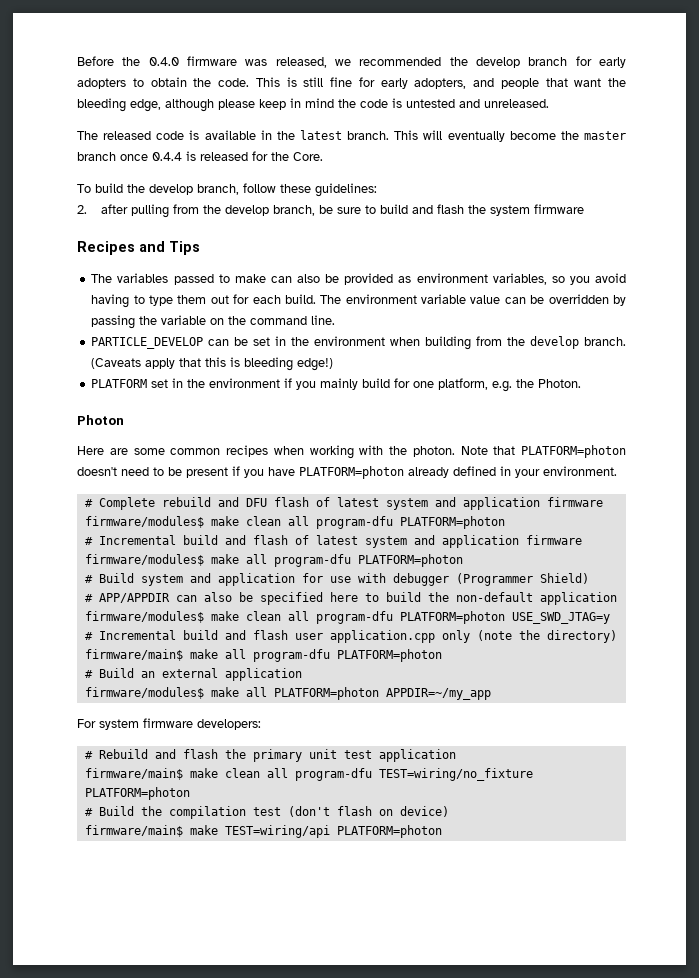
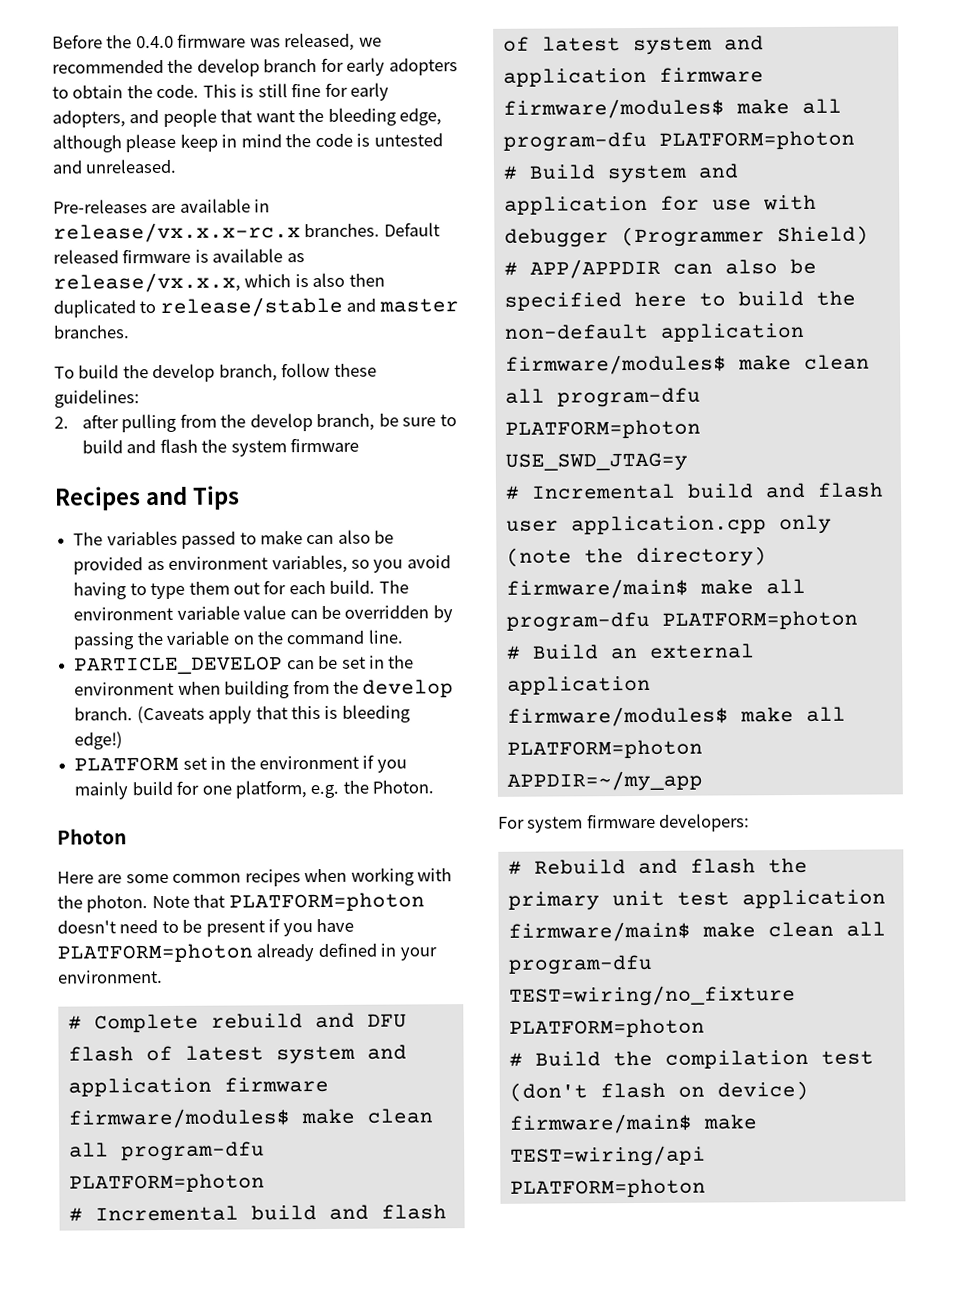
- The released code is available in the latest branch. This will eventually become the master branch once 0.4.4 is released for the Core.
+ Pre-releases are available in release/vx.x.x-rc.x branches. Default released firmware is available as release/vx.x.x, which is also then duplicated to release/stable and master branches.

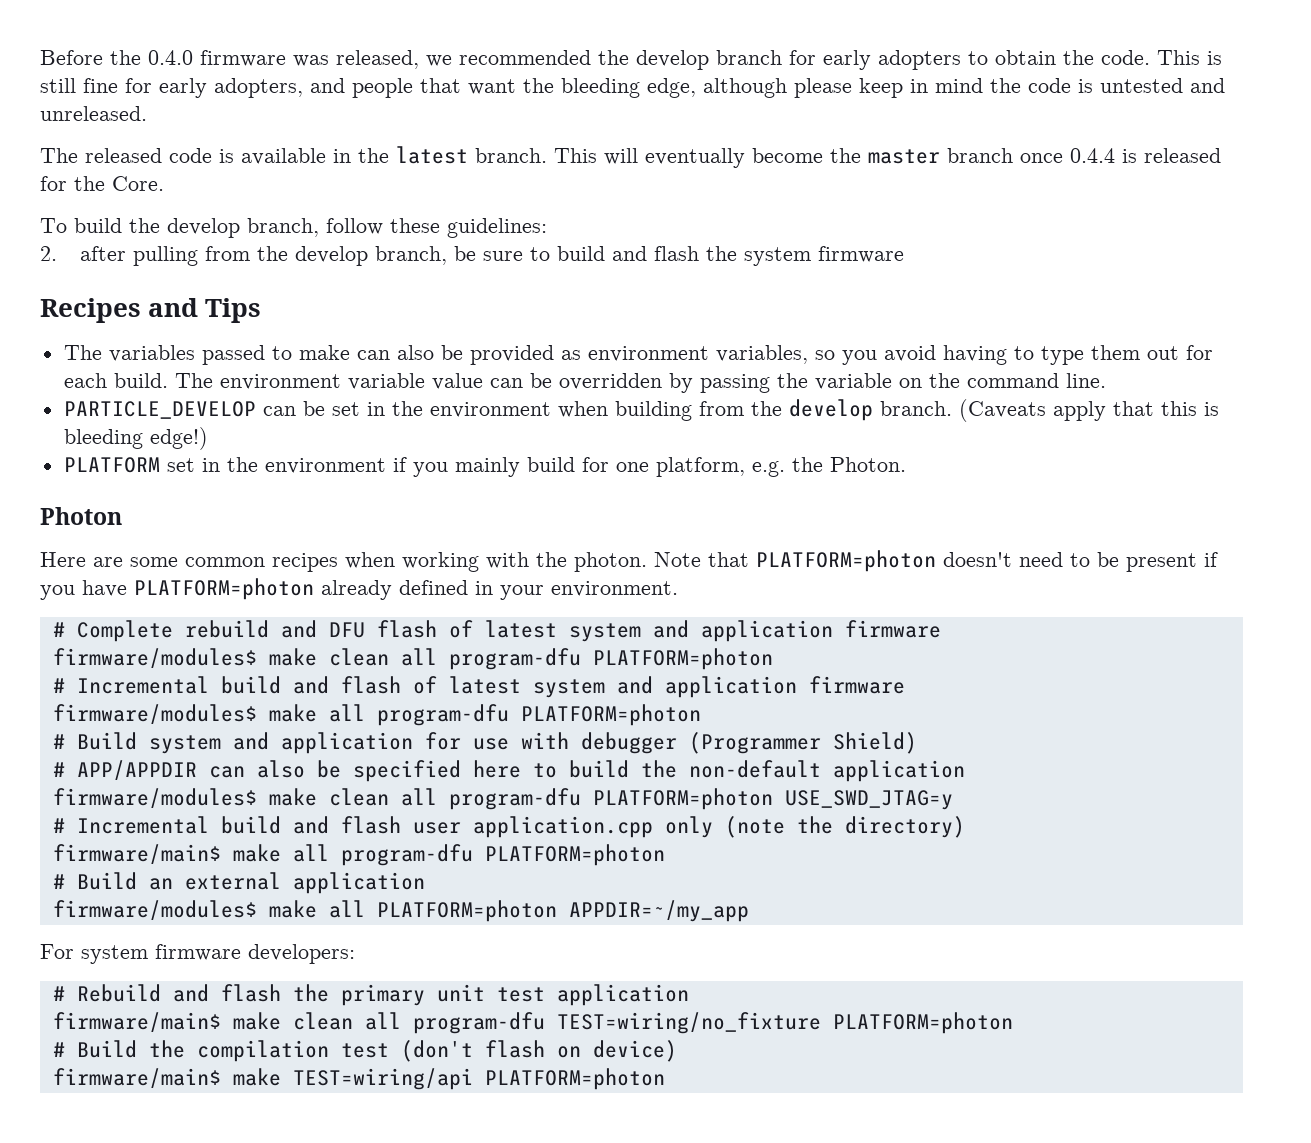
- Pre-releases are available in release/vx.x.x-rc.x branches. Default released firmware is available as release/vx.x.x, which is also then duplicated to release/stable and master branches.
+ The released code is available in the latest branch. This will eventually become the master branch once 0.4.4 is released for the Core.

